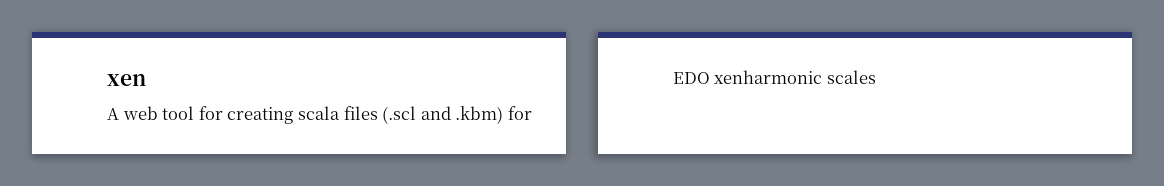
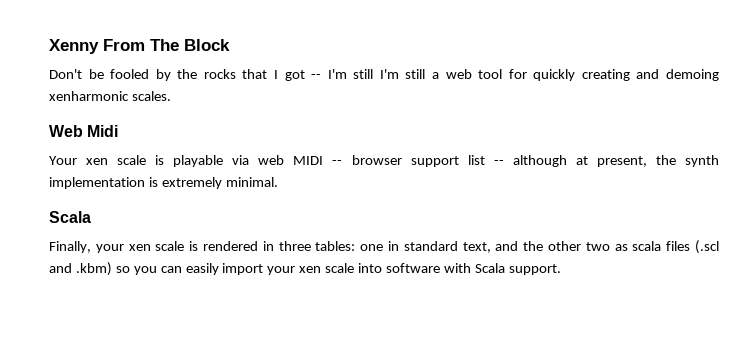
- xen
- A web tool for creating scala files (.scl and .kbm) for EDO xenharmonic scales
+ Xenny From The Block
+ Don't be fooled by the rocks that I got -- I'm still I'm still a web tool for quickly creating and demoing xenharmonic scales.
+ Web Midi
+ Your xen scale is playable via web MIDI -- browser support list -- although at present, the synth implementation is extremely minimal.
+ Scala
+ Finally, your xen scale is rendered in three tables: one in standard text, and the other two as scala files (.scl and .kbm) so you can easily import your xen scale into software with Scala support.

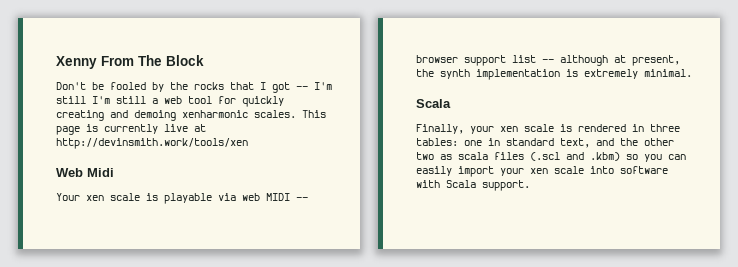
+ This page is currently live at http://devinsmith.work/tools/xen

